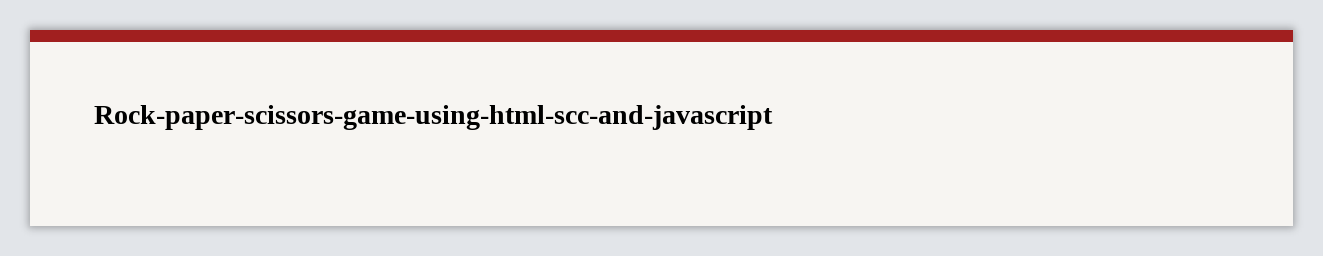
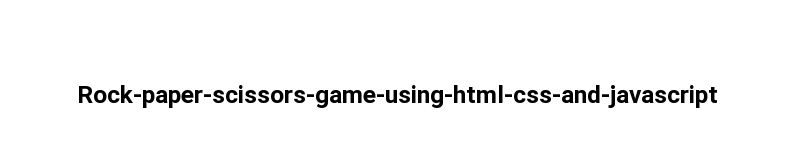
- Rock-paper-scissors-game-using-html-scc-and-javascript
+ Rock-paper-scissors-game-using-html-css-and-javascript

